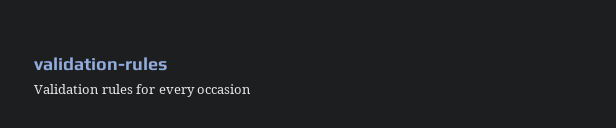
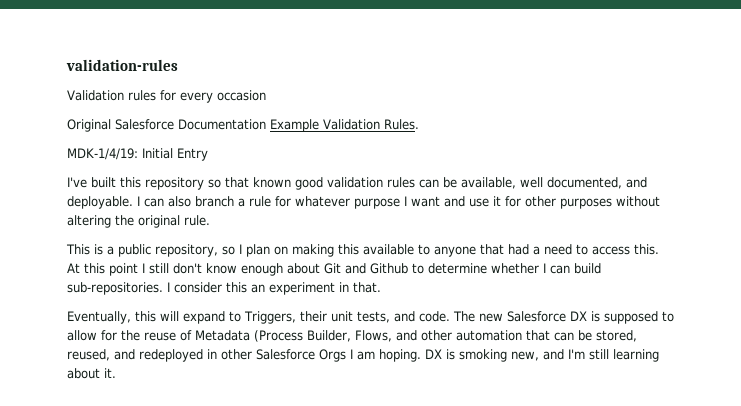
+ Original Salesforce Documentation Example Validation Rules.
+ MDK-1/4/19: Initial Entry
+ I've built this repository so that known good validation rules can be available, well documented, and deployable. I can also branch a rule for whatever purpose I want and use it for other purposes without altering the original rule.
+ This is a public repository, so I plan on making this available to anyone that had a need to access this. At this point I still don't know enough about Git and Github to determine whether I can build sub-repositories. I consider this an experiment in that.
+ Eventually, this will expand to Triggers, their unit tests, and code. The new Salesforce DX is supposed to allow for the reuse of Metadata (Process Builder, Flows, and other automation that can be stored, reused, and redeployed in other Salesforce Orgs I am hoping. DX is smoking new, and I'm still learning about it.

